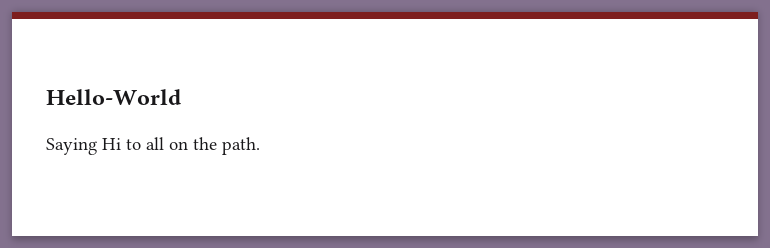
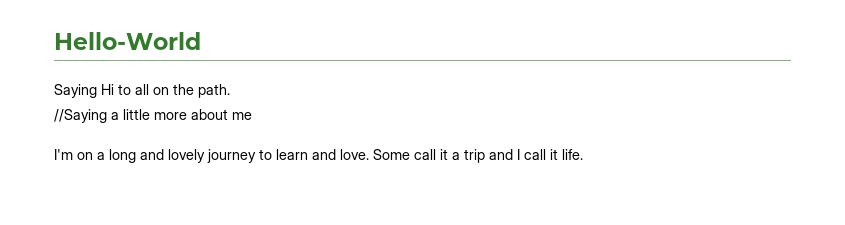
+ //Saying a little more about me
+ I'm on a long and lovely journey to learn and love. Some call it a trip and I call it life.

